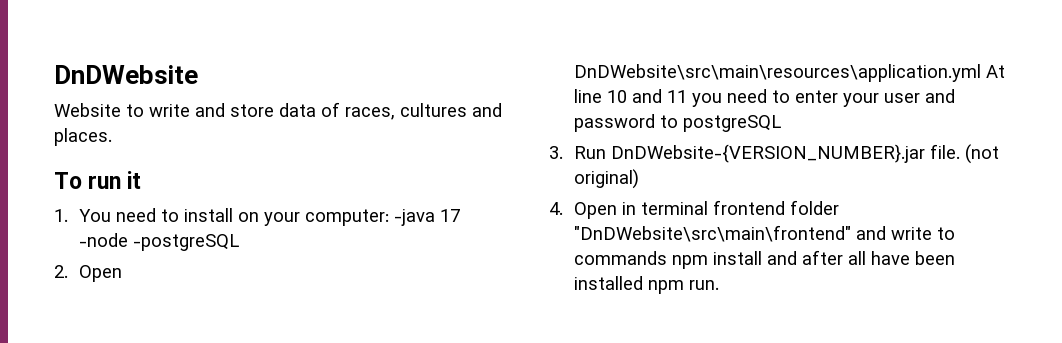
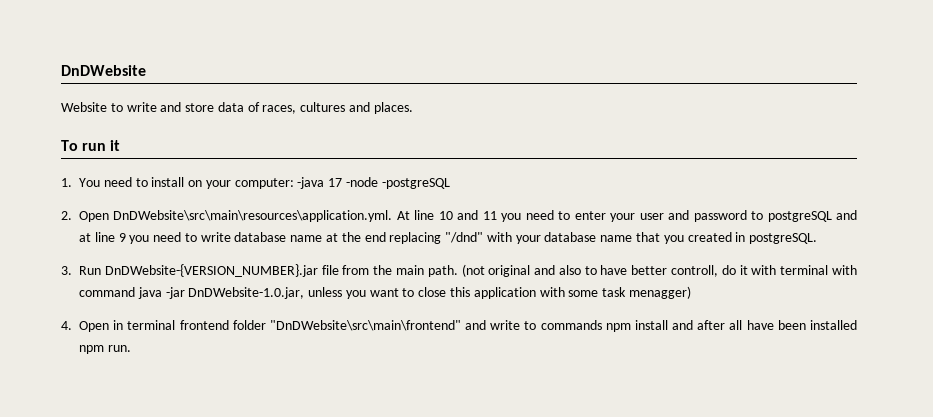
- 2. Open DnDWebsite\src\main\resources\application.yml At line 10 and 11 you need to enter your user and password to postgreSQL
- 3. Run DnDWebsite-{VERSION_NUMBER}.jar file. (not original)
+ 2. Open DnDWebsite\src\main\resources\application.yml. At line 10 and 11 you need to enter your user and password to postgreSQL and at line 9 you need to write database name at the end replacing "/dnd" with your database name that you created in postgreSQL.
+ 3. Run DnDWebsite-{VERSION_NUMBER}.jar file from the main path. (not original and also to have better controll, do it with terminal with command java -jar DnDWebsite-1.0.jar, unless you want to close this application with some task menagger)

